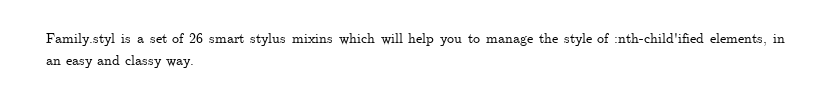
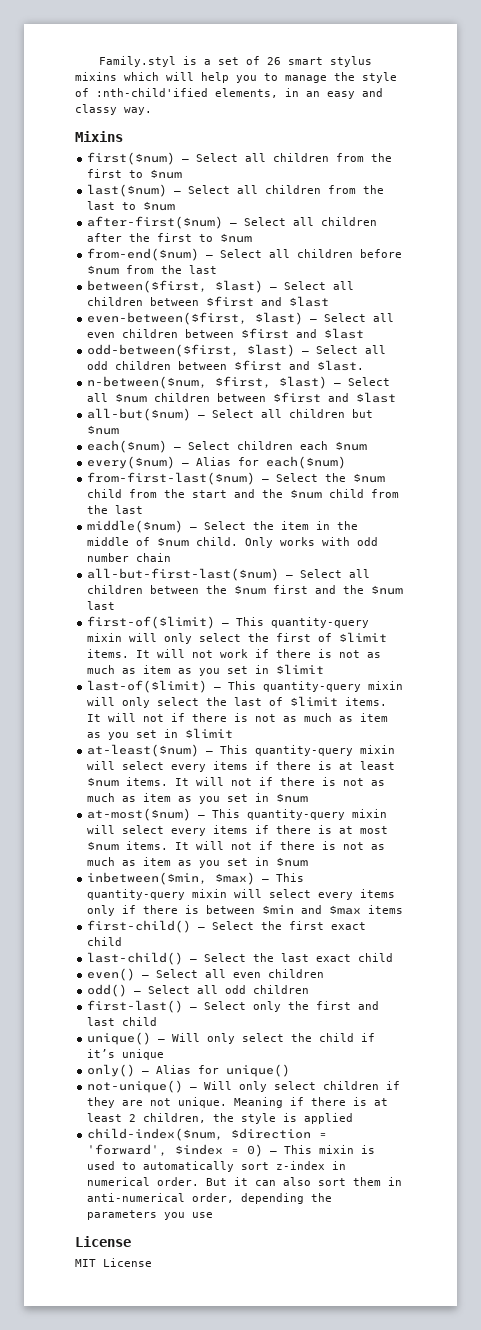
+ Mixins
+ first($num) — Select all children from the first to $num
+ last($num) — Select all children from the last to $num
+ after-first($num) — Select all children after the first to $num
+ from-end($num) — Select all children before $num from the last
+ between($first, $last) — Select all children between $first and $last
+ even-between($first, $last) — Select all even children between $first and $last
+ odd-between($first, $last) — Select all odd children between $first and $last.
+ n-between($num, $first, $last) — Select all $num children between $first and $last
+ all-but($num) — Select all children but $num
+ each($num) — Select children each $num
+ every($num) — Alias for each($num)
+ from-first-last($num) — Select the $num child from the start and the $num child from the last
+ middle($num) — Select the item in the middle of $num child. Only works with odd number chain
+ all-but-first-last($num) — Select all children between the $num first and the $num last
+ first-of($limit) — This quantity-query mixin will only select the first of $limit items. It will not work if there is not as much as item as you set in $limit
+ last-of($limit) — This quantity-query mixin will only select the last of $limit items. It will not if there is not as much as item as you set in $limit
+ at-least($num) — This quantity-query mixin will select every items if there is at least $num items. It will not if there is not as much as item as you set in $num
+ at-most($num) — This quantity-query mixin will select every items if there is at most $num items. It will not if there is not as much as item as you set in $num
+ inbetween($min, $max) — This quantity-query mixin will select every items only if there is between $min and $max items
+ first-child() — Select the first exact child
+ last-child() — Select the last exact child
+ even() — Select all even children
+ odd() — Select all odd children
+ first-last() — Select only the first and last child
+ unique() — Will only select the child if it’s unique
+ only() — Alias for unique()
+ not-unique() — Will only select children if they are not unique. Meaning if there is at least 2 children, the style is applied
+ child-index($num, $direction = 'forward', $index = 0) — This mixin is used to automatically sort z-index in numerical order. But it can also sort them in anti-numerical order, depending the parameters you use
+ License
+ MIT License

